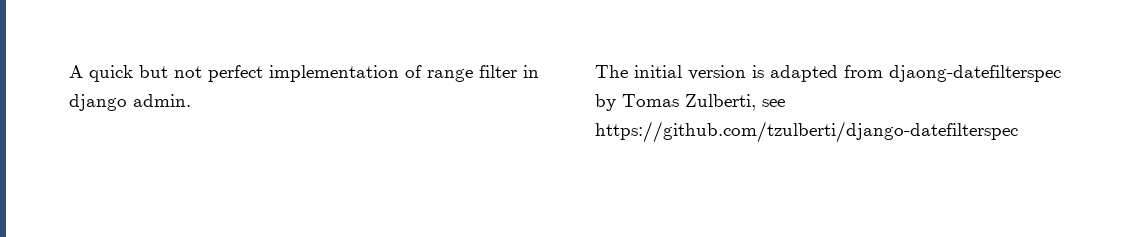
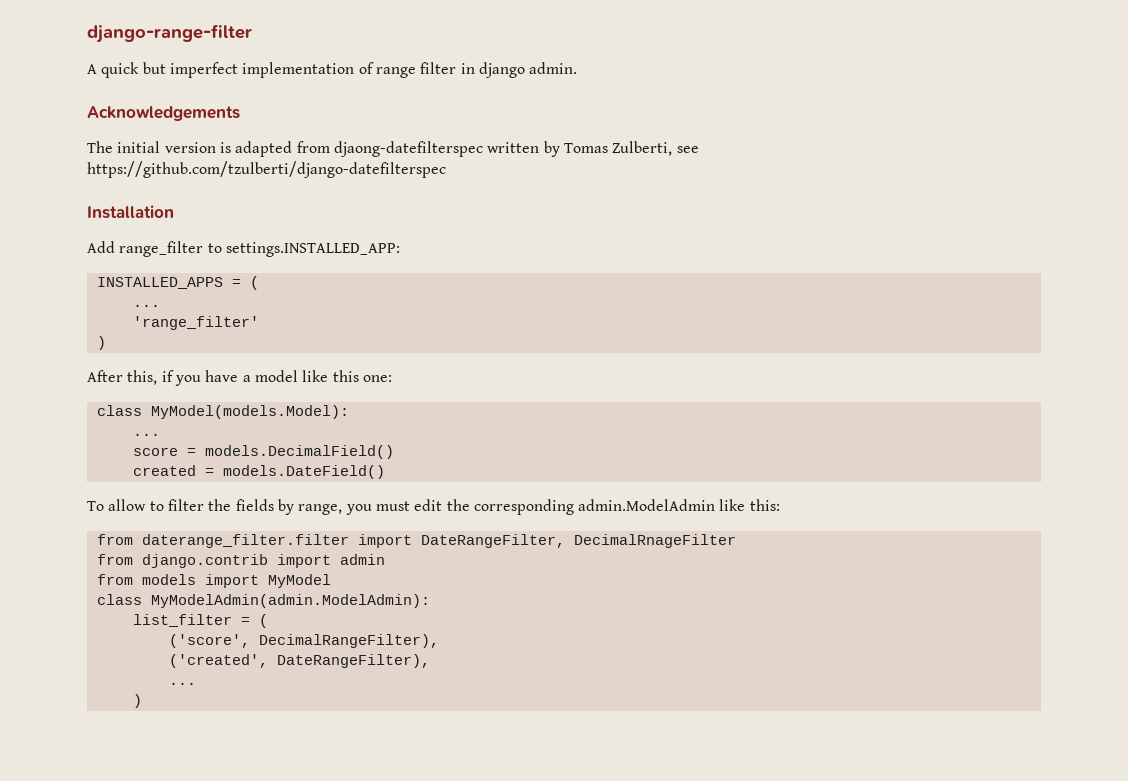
+ django-range-filter
- A quick but not perfect implementation of range filter in django admin.
+ A quick but imperfect implementation of range filter in django admin.
+ Acknowledgements
- The initial version is adapted from djaong-datefilterspec by Tomas Zulberti, see https://github.com/tzulberti/django-datefilterspec
+ The initial version is adapted from djaong-datefilterspec written by Tomas Zulberti, see https://github.com/tzulberti/django-datefilterspec
+ Installation
+ Add range_filter to settings.INSTALLED_APP:
+ INSTALLED_APPS = (
+ ...
+ 'range_filter'
+ )
+ After this, if you have a model like this one:
+ class MyModel(models.Model):
+ ...
+ score = models.DecimalField()
+ created = models.DateField()
+ To allow to filter the fields by range, you must edit the corresponding admin.ModelAdmin like this:
+ from daterange_filter.filter import DateRangeFilter, DecimalRnageFilter
+ from django.contrib import admin
+ from models import MyModel
+ class MyModelAdmin(admin.ModelAdmin):
+ list_filter = (
+ ('score', DecimalRangeFilter),
+ ('created', DateRangeFilter),
+ ...
+ )

